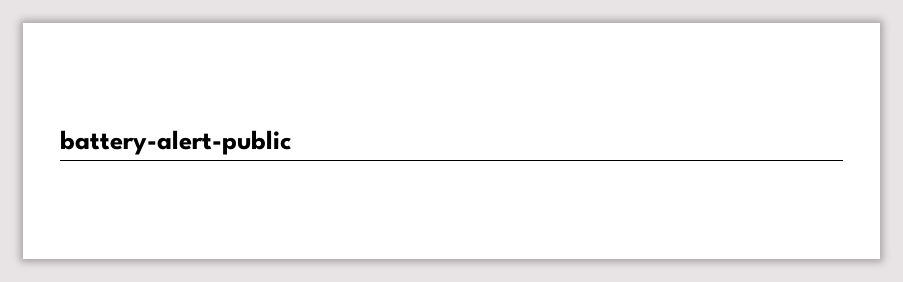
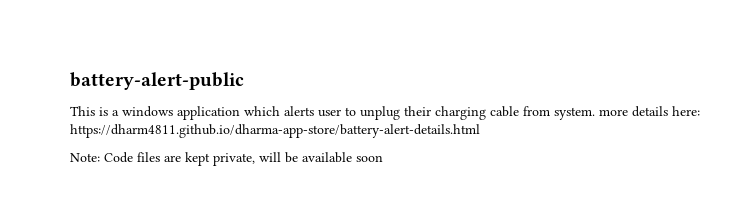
+ This is a windows application which alerts user to unplug their charging cable from system. more details here: https://dharm4811.github.io/dharma-app-store/battery-alert-details.html
+ Note: Code files are kept private, will be available soon

